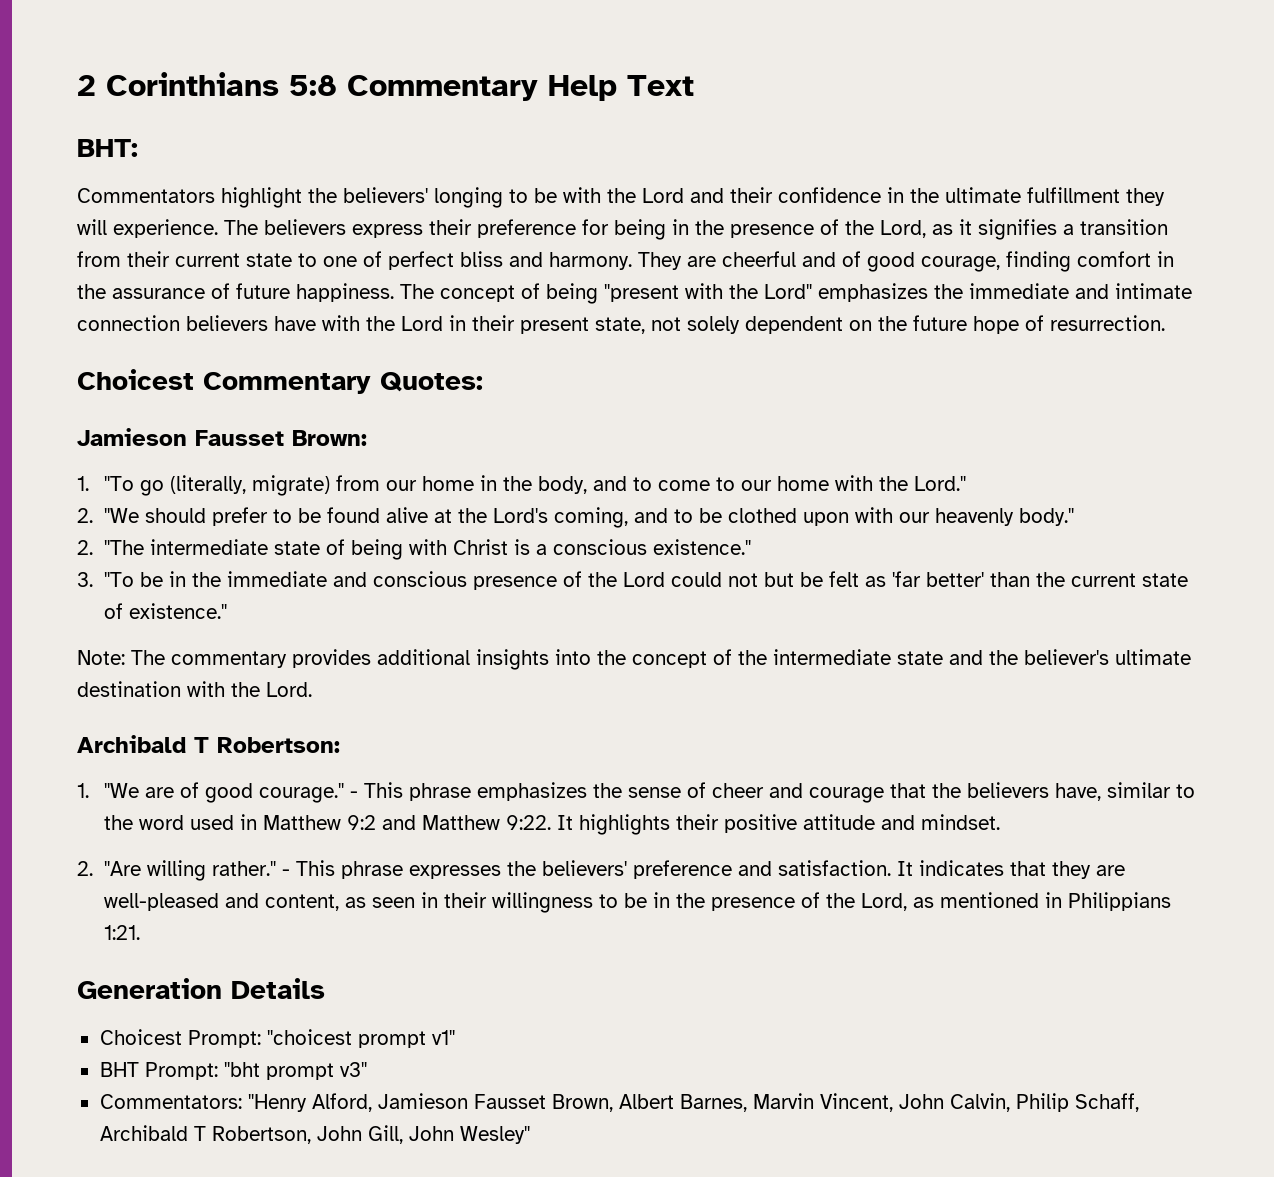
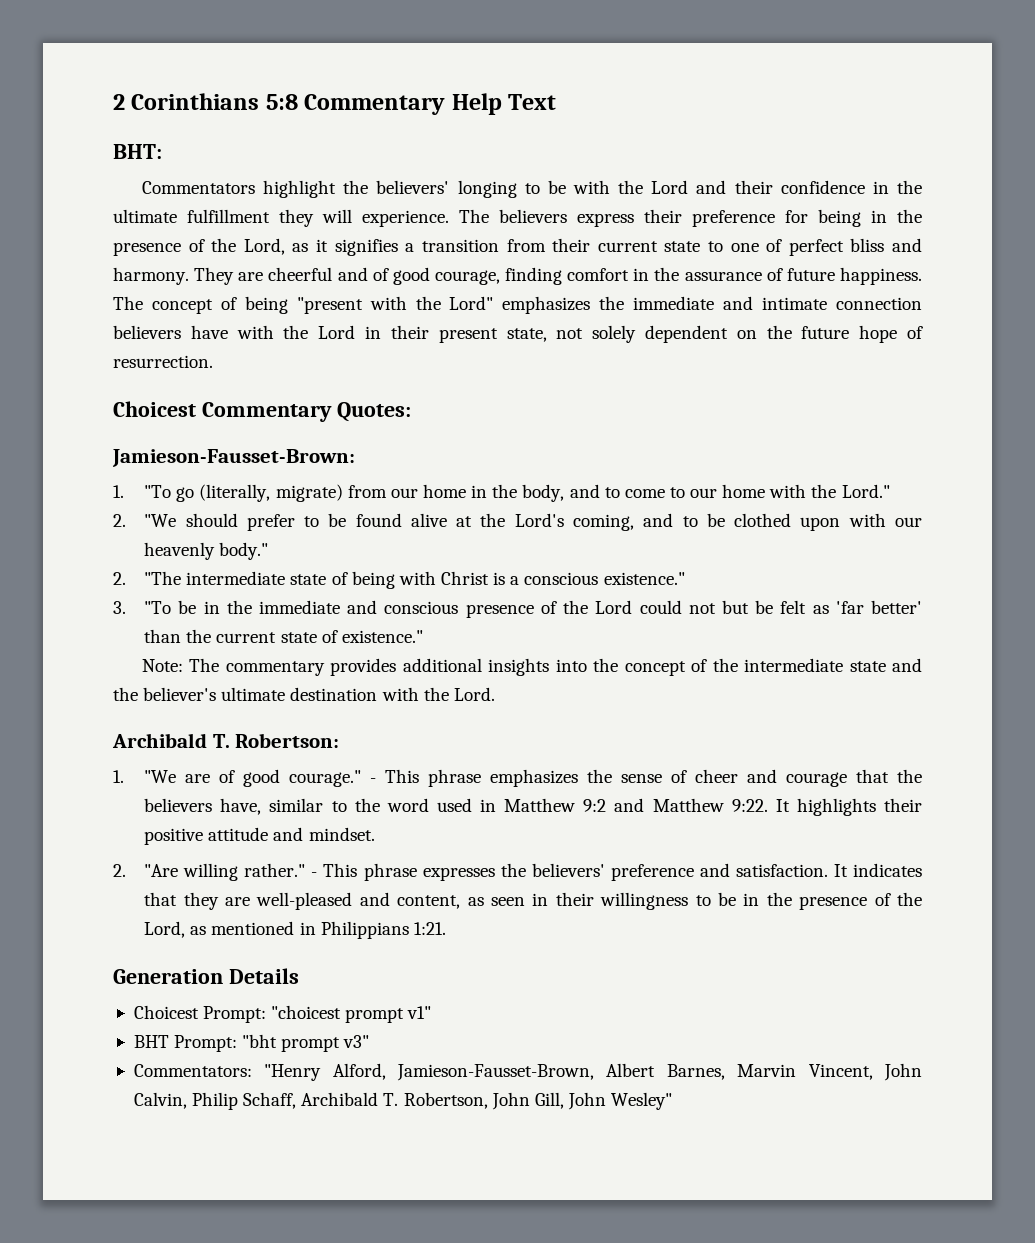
- Jamieson Fausset Brown:
+ Jamieson-Fausset-Brown:
- Archibald T Robertson:
+ Archibald T. Robertson:
- Commentators: "Henry Alford, Jamieson Fausset Brown, Albert Barnes, Marvin Vincent, John Calvin, Philip Schaff, Archibald T Robertson, John Gill, John Wesley"
+ Commentators: "Henry Alford, Jamieson-Fausset-Brown, Albert Barnes, Marvin Vincent, John Calvin, Philip Schaff, Archibald T. Robertson, John Gill, John Wesley"

